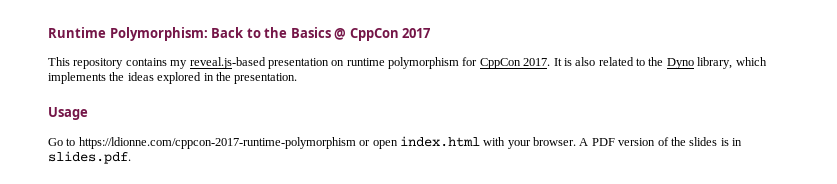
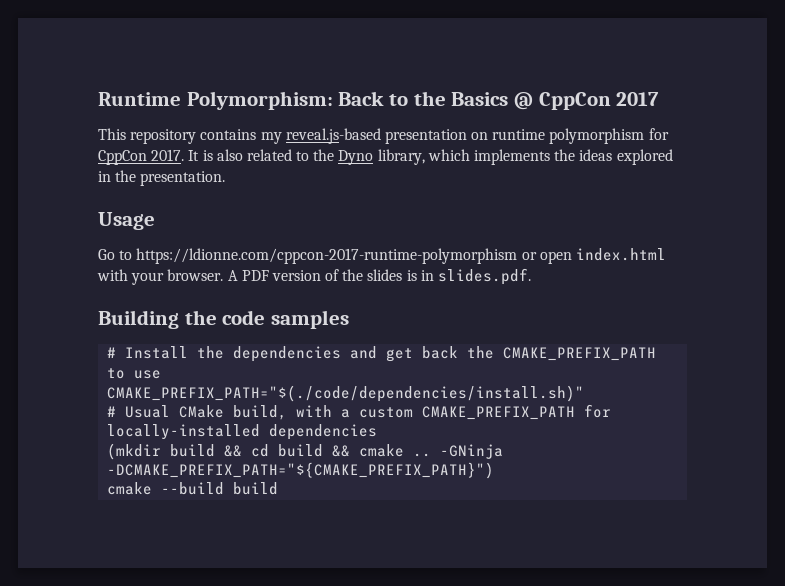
+ Building the code samples
+ # Install the dependencies and get back the CMAKE_PREFIX_PATH to use
+ CMAKE_PREFIX_PATH="$(./code/dependencies/install.sh)"
+ # Usual CMake build, with a custom CMAKE_PREFIX_PATH for locally-installed dependencies
+ (mkdir build && cd build && cmake .. -GNinja -DCMAKE_PREFIX_PATH="${CMAKE_PREFIX_PATH}")
+ cmake --build build

